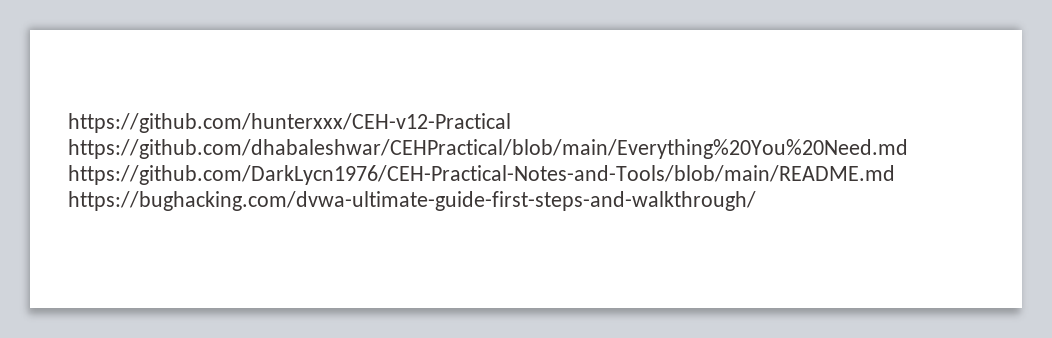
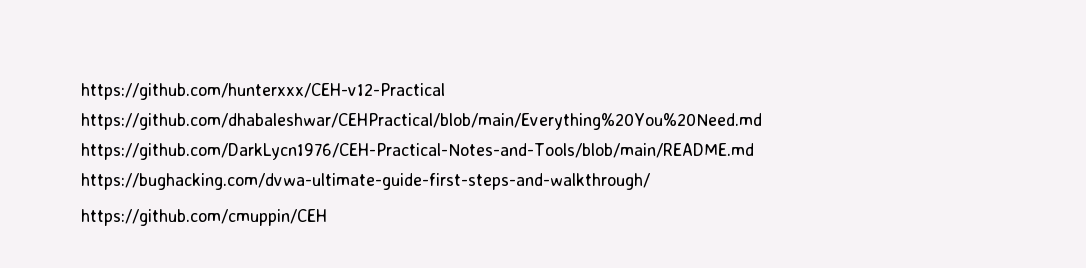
+ https://github.com/cmuppin/CEH

